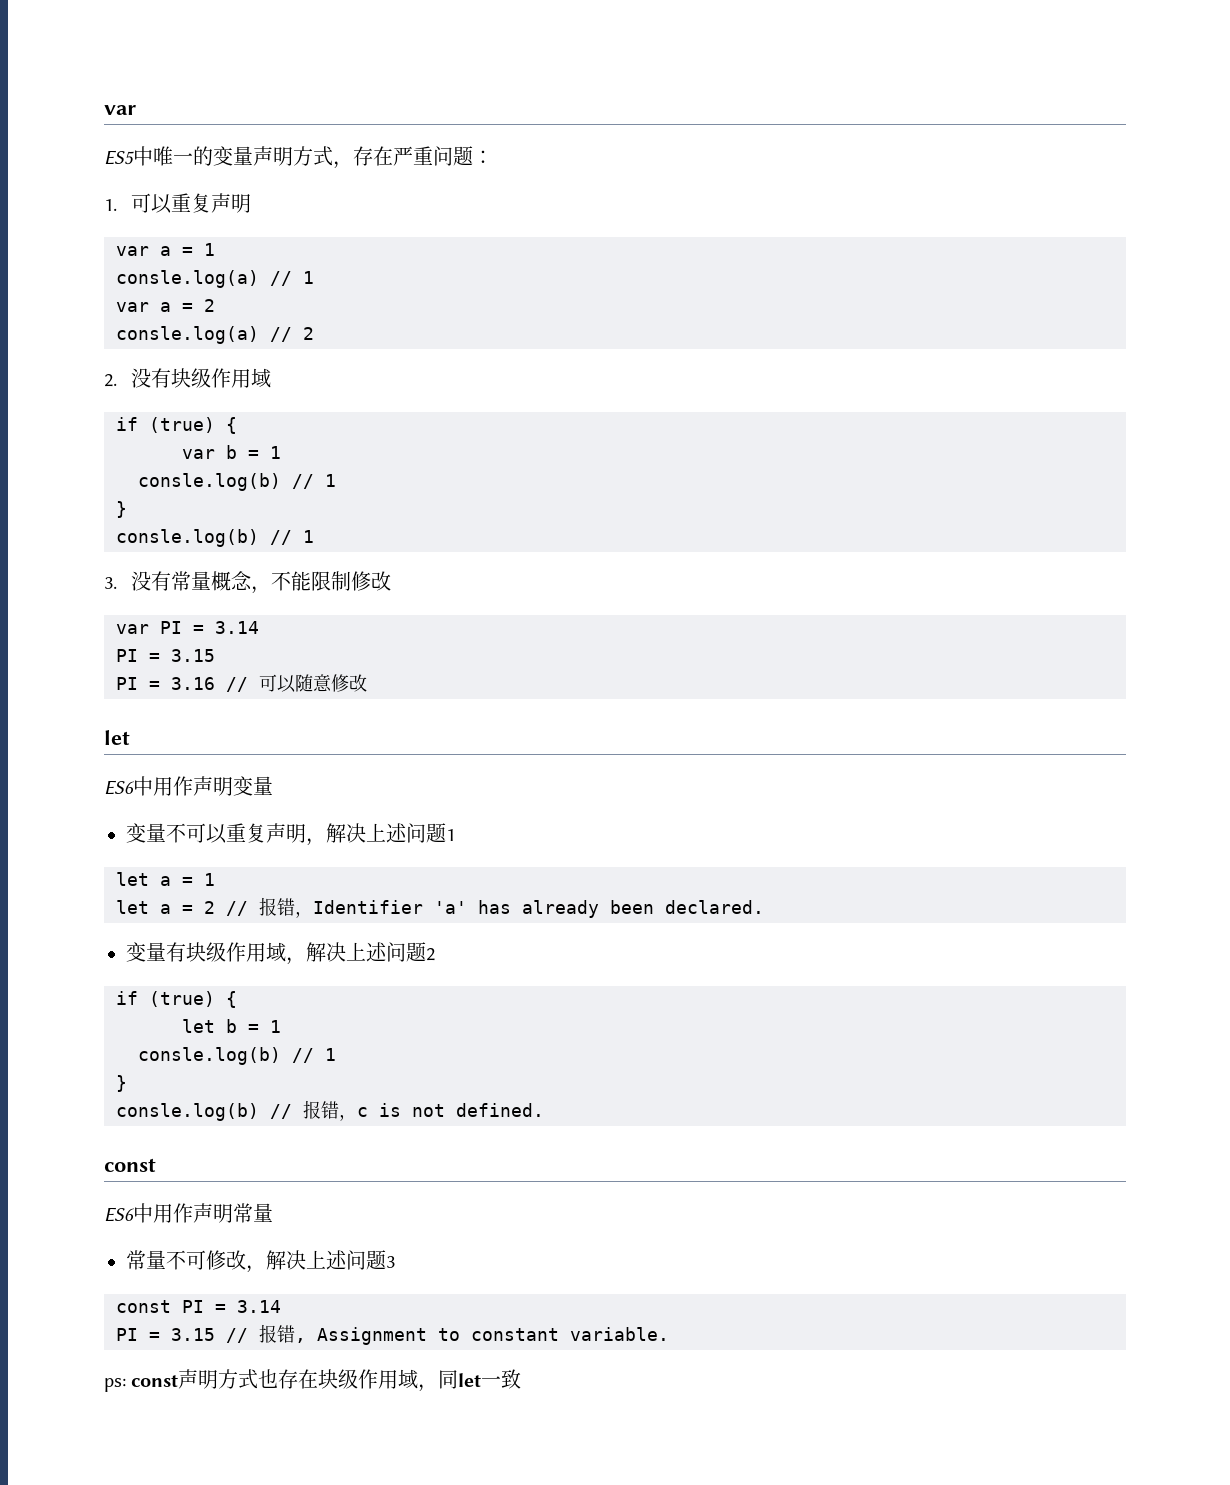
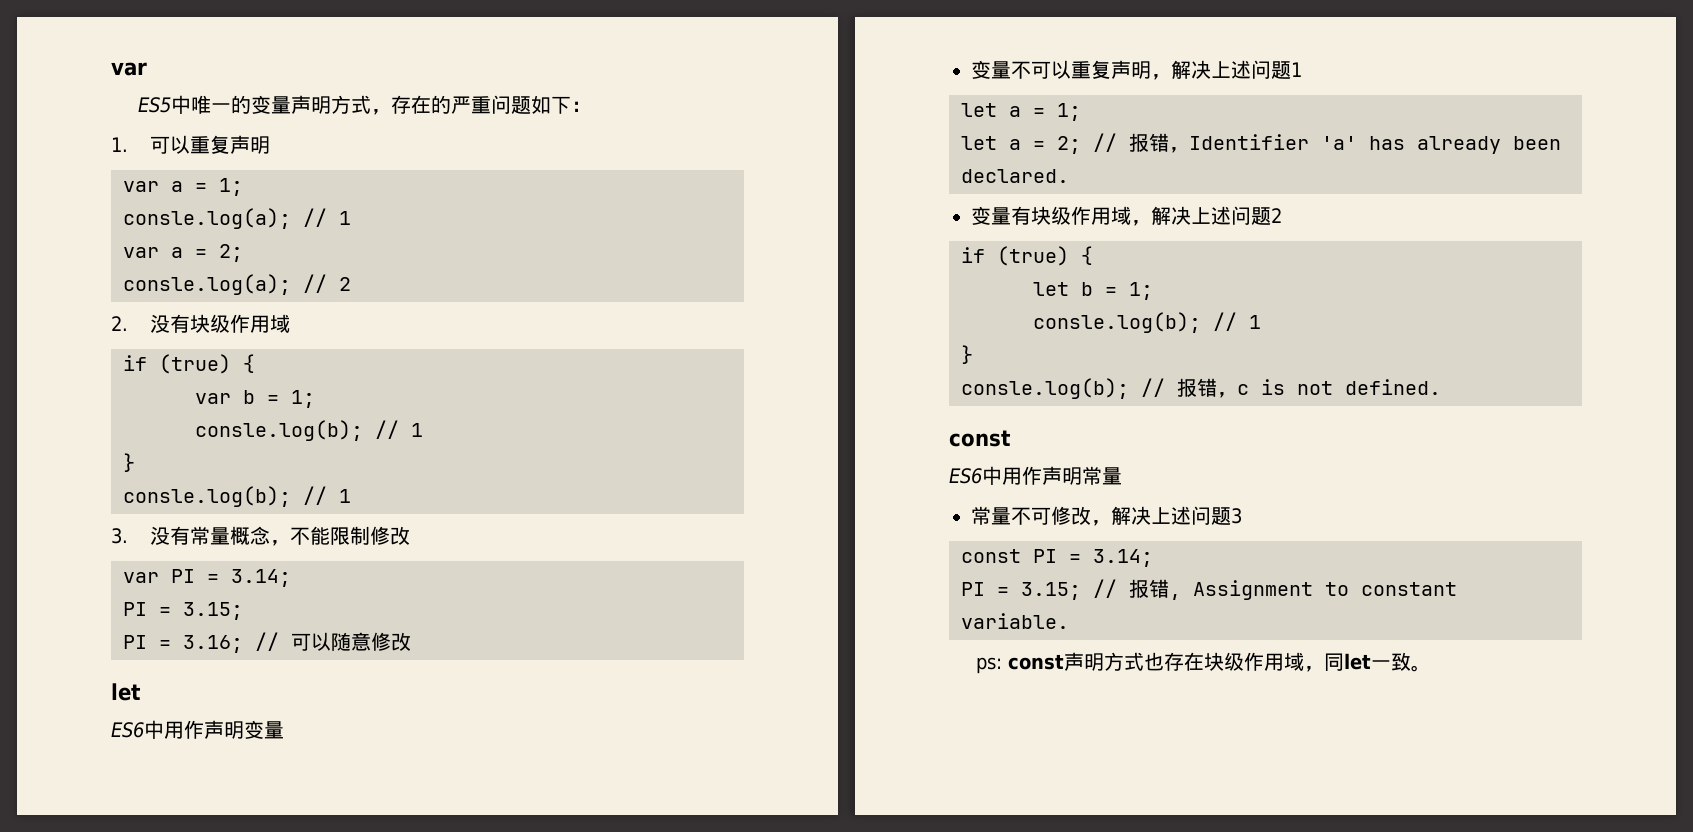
- ES5中唯一的变量声明方式，存在严重问题：
+ ES5中唯一的变量声明方式，存在的严重问题如下：
- var a = 1
- consle.log(a) // 1
+ var a = 1;
+ consle.log(a); // 1
- var a = 2
- consle.log(a) // 2
+ var a = 2;
+ consle.log(a); // 2
- var b = 1
- consle.log(b) // 1
+ var b = 1;
+ consle.log(b); // 1
  }
- consle.log(b) // 1
+ consle.log(b); // 1
- var PI = 3.14
- PI = 3.15
- PI = 3.16 // 可以随意修改
+ var PI = 3.14;
+ PI = 3.15;
+ PI = 3.16; // 可以随意修改
- let a = 1
- let a = 2 // 报错，Identifier 'a' has already been declared.
+ let a = 1;
+ let a = 2; // 报错，Identifier 'a' has already been declared.
- let b = 1
- consle.log(b) // 1
+ let b = 1;
+ consle.log(b); // 1
  }
- consle.log(b) // 报错，c is not defined.
+ consle.log(b); // 报错，c is not defined.
- const PI = 3.14
- PI = 3.15 // 报错, Assignment to constant variable.
+ const PI = 3.14;
+ PI = 3.15; // 报错, Assignment to constant variable.
- ps: const声明方式也存在块级作用域，同let一致
+ ps: const声明方式也存在块级作用域，同let一致。

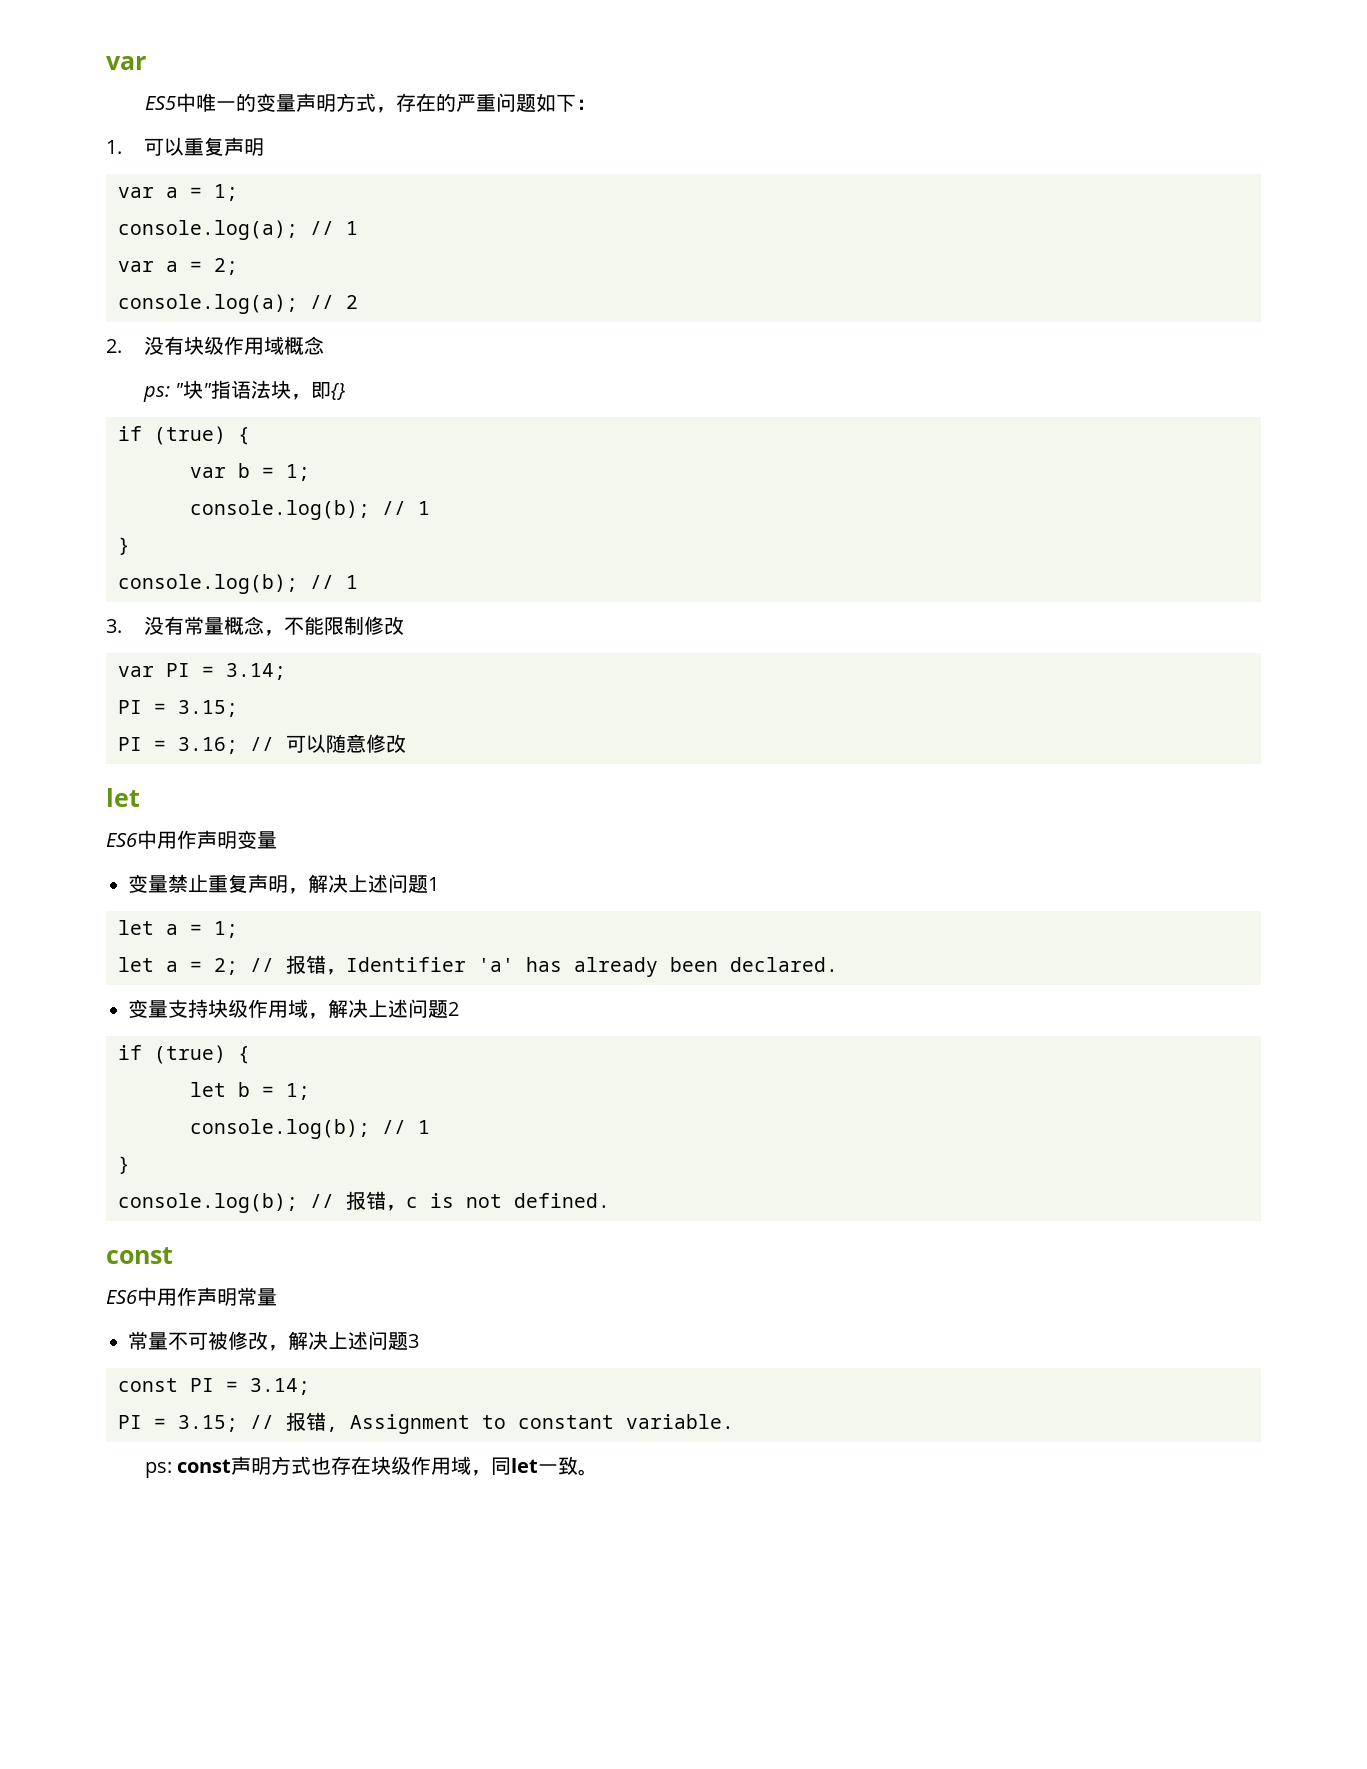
- consle.log(a); // 1
+ console.log(a); // 1
- consle.log(a); // 2
+ console.log(a); // 2
- 2.没有块级作用域
+ 2.没有块级作用域概念
+ ps: "块"指语法块，即{}
  var b = 1;
- consle.log(b); // 1
+ console.log(b); // 1
  }
- consle.log(b); // 1
+ console.log(b); // 1
- 变量不可以重复声明，解决上述问题1
+ 变量禁止重复声明，解决上述问题1
- 变量有块级作用域，解决上述问题2
+ 变量支持块级作用域，解决上述问题2
  let b = 1;
- consle.log(b); // 1
+ console.log(b); // 1
  }
- consle.log(b); // 报错，c is not defined.
+ console.log(b); // 报错，c is not defined.
- 常量不可修改，解决上述问题3
+ 常量不可被修改，解决上述问题3

